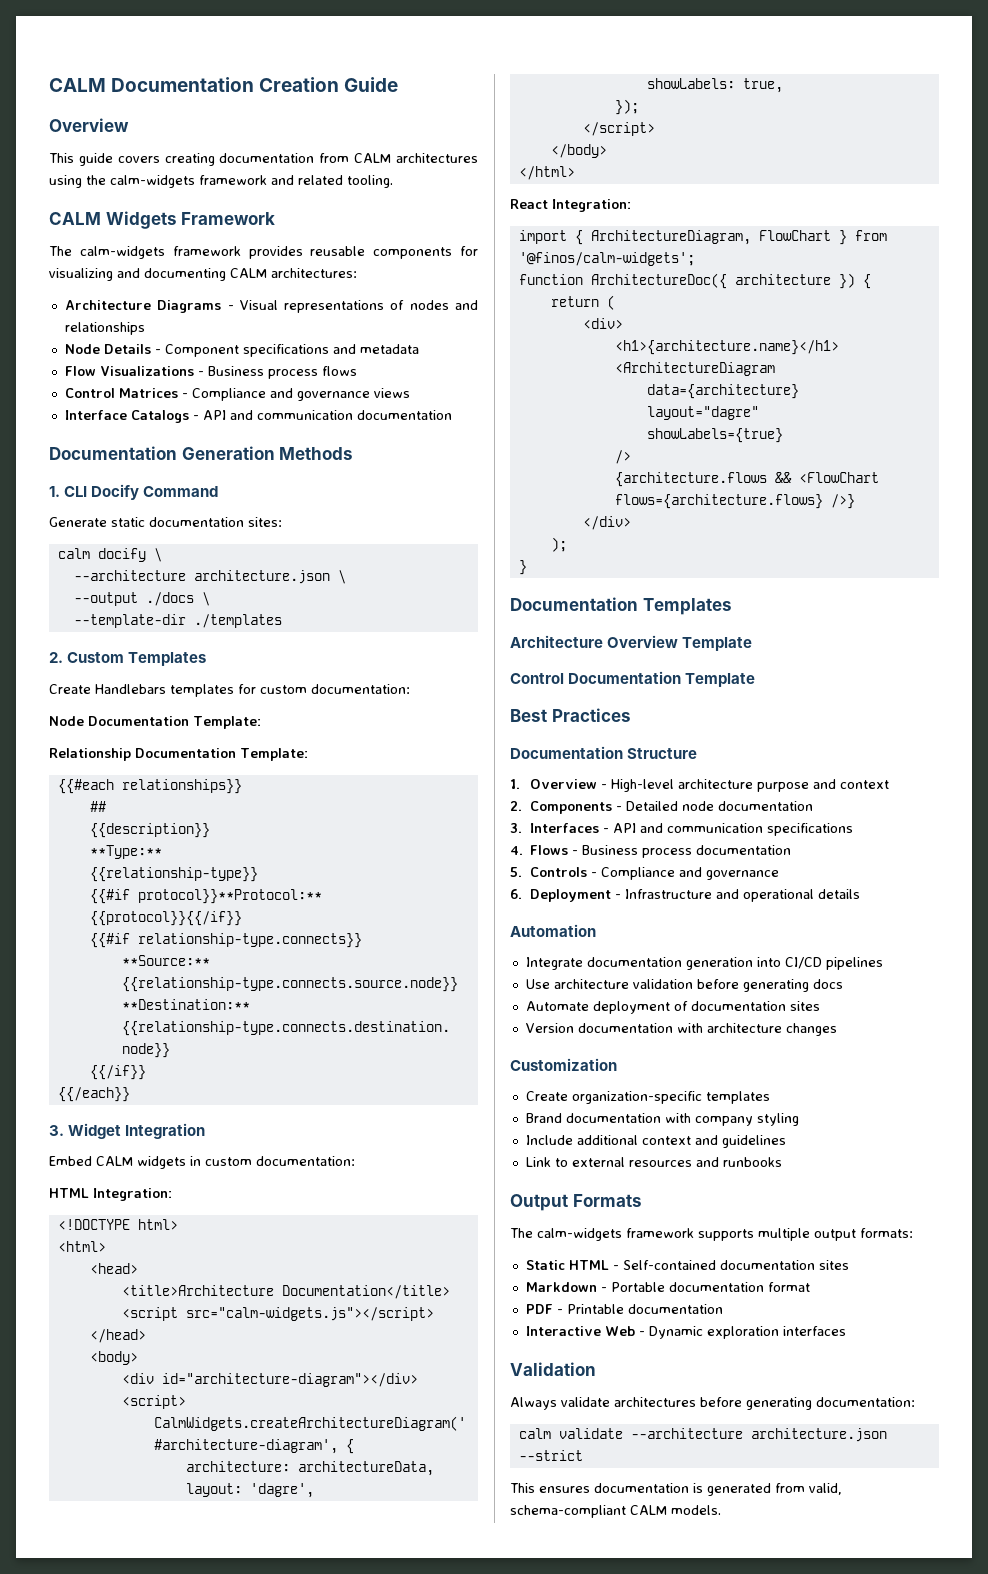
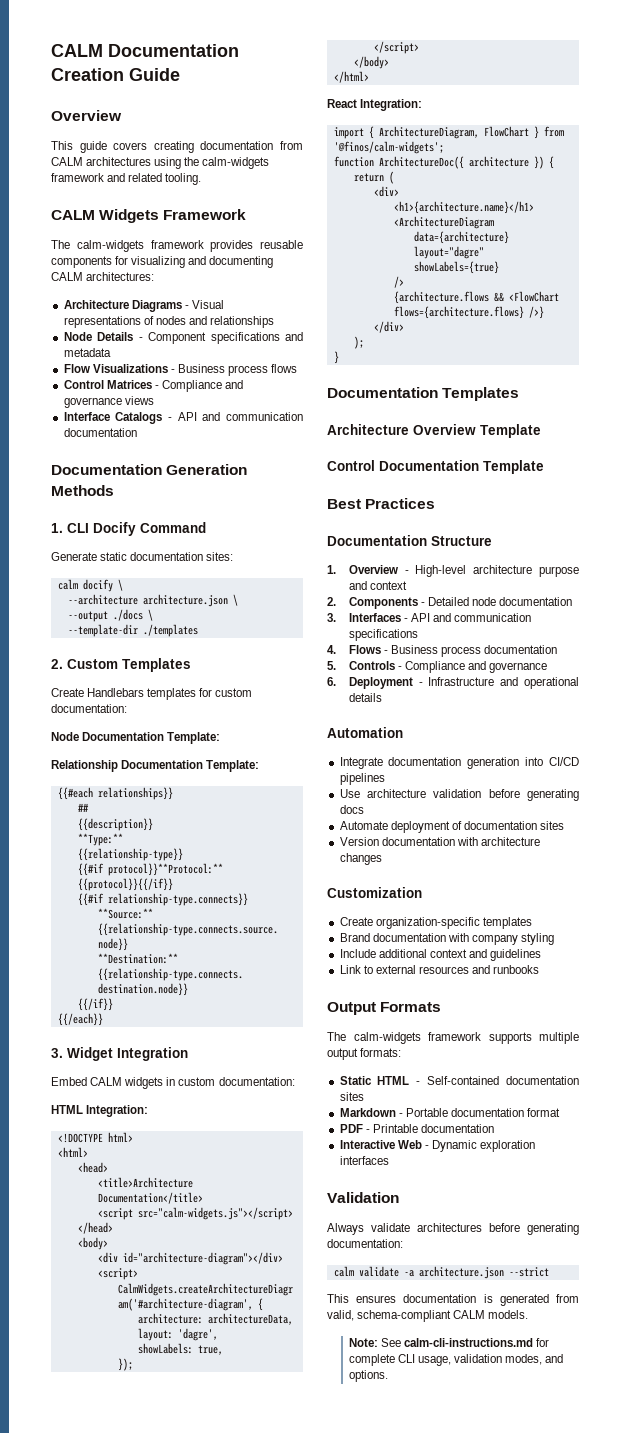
- calm validate --architecture architecture.json --strict
+ calm validate -a architecture.json --strict
+ Note: See calm-cli-instructions.md for complete CLI usage, validation modes, and options.

